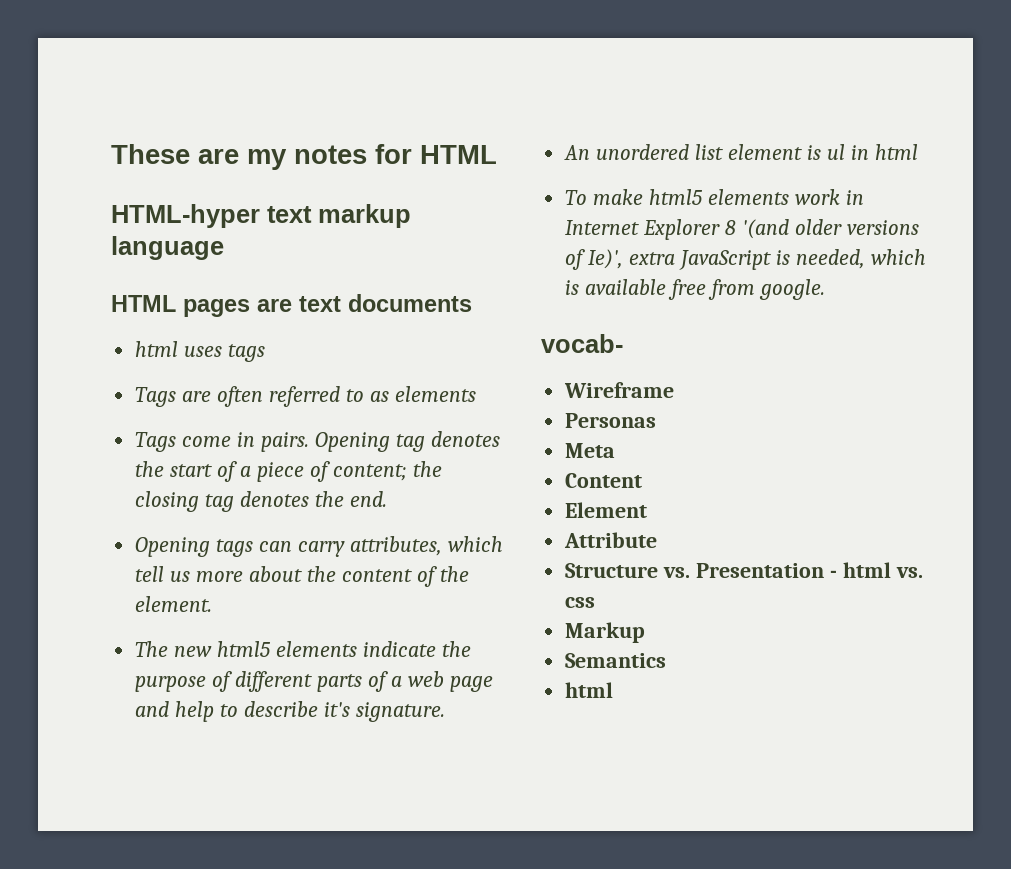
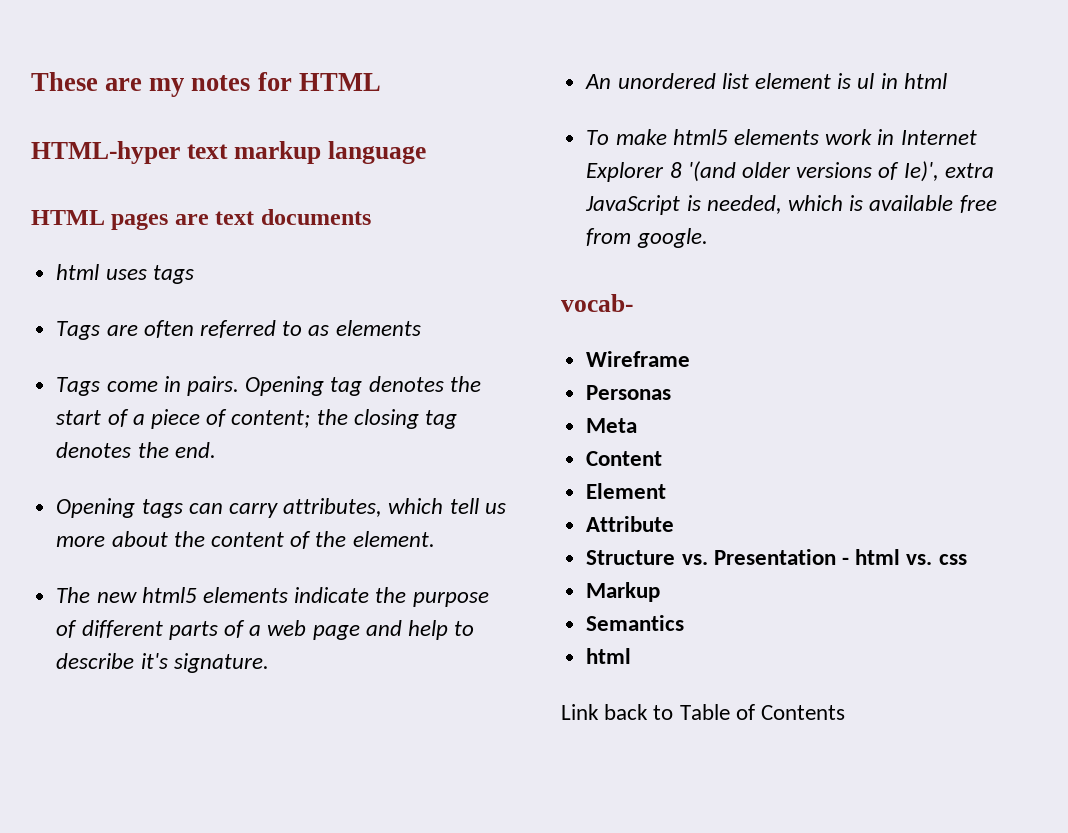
+ Link back to Table of Contents

